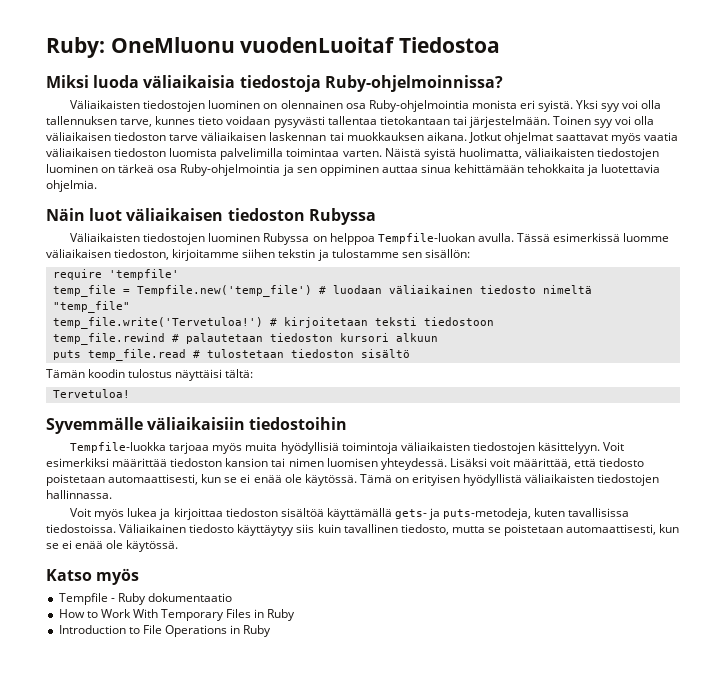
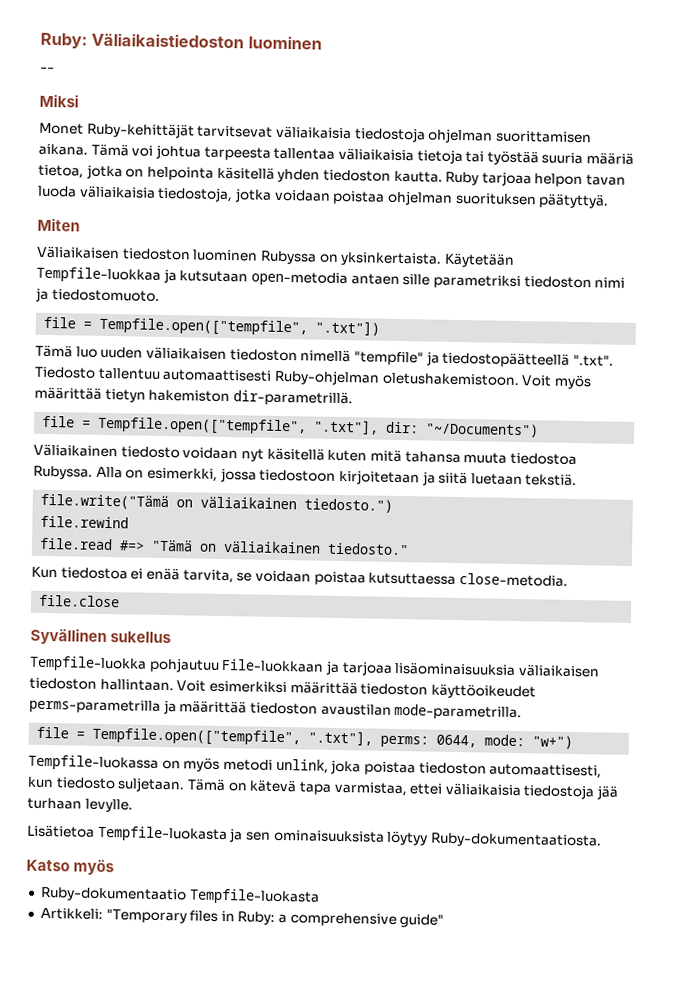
- Ruby: OneMluonu vuodenLuoitaf Tiedostoa
- Miksi luoda väliaikaisia tiedostoja Ruby-ohjelmoinnissa?
- Väliaikaisten tiedostojen luominen on olennainen osa Ruby-ohjelmointia monista eri syistä. Yksi syy voi olla tallennuksen tarve, kunnes tieto voidaan pysyvästi tallentaa tietokantaan tai järjestelmään. Toinen syy voi olla väliaikaisen tiedoston tarve väliaikaisen laskennan tai muokkauksen aikana. Jotkut ohjelmat saattavat myös vaatia väliaikaisen tiedoston luomista palvelimilla toimintaa varten. Näistä syistä huolimatta, väliaikaisten tiedostojen luominen on tärkeä osa Ruby-ohjelmointia ja sen oppiminen auttaa sinua kehittämään tehokkaita ja luotettavia ohjelmia.
- Näin luot väliaikaisen tiedoston Rubyssa
- Väliaikaisten tiedostojen luominen Rubyssa on helppoa Tempfile-luokan avulla. Tässä esimerkissä luomme väliaikaisen tiedoston, kirjoitamme siihen tekstin ja tulostamme sen sisällön:
- require 'tempfile'
- temp_file = Tempfile.new('temp_file') # luodaan väliaikainen tiedosto nimeltä "temp_file"
- temp_file.write('Tervetuloa!') # kirjoitetaan teksti tiedostoon
- temp_file.rewind # palautetaan tiedoston kursori alkuun
- puts temp_file.read # tulostetaan tiedoston sisältö
- Tämän koodin tulostus näyttäisi tältä:
- Tervetuloa!
- Syvemmälle väliaikaisiin tiedostoihin
- Tempfile-luokka tarjoaa myös muita hyödyllisiä toimintoja väliaikaisten tiedostojen käsittelyyn. Voit esimerkiksi määrittää tiedoston kansion tai nimen luomisen yhteydessä. Lisäksi voit määrittää, että tiedosto poistetaan automaattisesti, kun se ei enää ole käytössä. Tämä on erityisen hyödyllistä väliaikaisten tiedostojen hallinnassa.
- Voit myös lukea ja kirjoittaa tiedoston sisältöä käyttämällä gets- ja puts-metodeja, kuten tavallisissa tiedostoissa. Väliaikainen tiedosto käyttäytyy siis kuin tavallinen tiedosto, mutta se poistetaan automaattisesti, kun se ei enää ole käytössä.
+ Ruby: Väliaikaistiedoston luominen
+ --
+ Miksi
+ Monet Ruby-kehittäjät tarvitsevat väliaikaisia tiedostoja ohjelman suorittamisen aikana. Tämä voi johtua tarpeesta tallentaa väliaikaisia tietoja tai työstää suuria määriä tietoa, jotka on helpointa käsitellä yhden tiedoston kautta. Ruby tarjoaa helpon tavan luoda väliaikaisia tiedostoja, jotka voidaan poistaa ohjelman suorituksen päätyttyä.
+ Miten
+ Väliaikaisen tiedoston luominen Rubyssa on yksinkertaista. Käytetään Tempfile-luokkaa ja kutsutaan open-metodia antaen sille parametriksi tiedoston nimi ja tiedostomuoto.
+ file = Tempfile.open(["tempfile", ".txt"])
+ Tämä luo uuden väliaikaisen tiedoston nimellä "tempfile" ja tiedostopäätteellä ".txt". Tiedosto tallentuu automaattisesti Ruby-ohjelman oletushakemistoon. Voit myös määrittää tietyn hakemiston dir-parametrillä.
+ file = Tempfile.open(["tempfile", ".txt"], dir: "~/Documents")
+ Väliaikainen tiedosto voidaan nyt käsitellä kuten mitä tahansa muuta tiedostoa Rubyssa. Alla on esimerkki, jossa tiedostoon kirjoitetaan ja siitä luetaan tekstiä.
+ file.write("Tämä on väliaikainen tiedosto.")
+ file.rewind
+ file.read #=> "Tämä on väliaikainen tiedosto."
+ Kun tiedostoa ei enää tarvita, se voidaan poistaa kutsuttaessa close-metodia.
+ file.close
+ Syvällinen sukellus
+ Tempfile-luokka pohjautuu File-luokkaan ja tarjoaa lisäominaisuuksia väliaikaisen tiedoston hallintaan. Voit esimerkiksi määrittää tiedoston käyttöoikeudet perms-parametrilla ja määrittää tiedoston avaustilan mode-parametrilla.
+ file = Tempfile.open(["tempfile", ".txt"], perms: 0644, mode: "w+")
+ Tempfile-luokassa on myös metodi unlink, joka poistaa tiedoston automaattisesti, kun tiedosto suljetaan. Tämä on kätevä tapa varmistaa, ettei väliaikaisia tiedostoja jää turhaan levylle.
+ Lisätietoa Tempfile-luokasta ja sen ominaisuuksista löytyy Ruby-dokumentaatiosta.
  Katso myös
- Tempfile - Ruby dokumentaatio
- How to Work With Temporary Files in Ruby
- Introduction to File Operations in Ruby
+ Ruby-dokumentaatio Tempfile-luokasta
+ Artikkeli: "Temporary files in Ruby: a comprehensive guide"

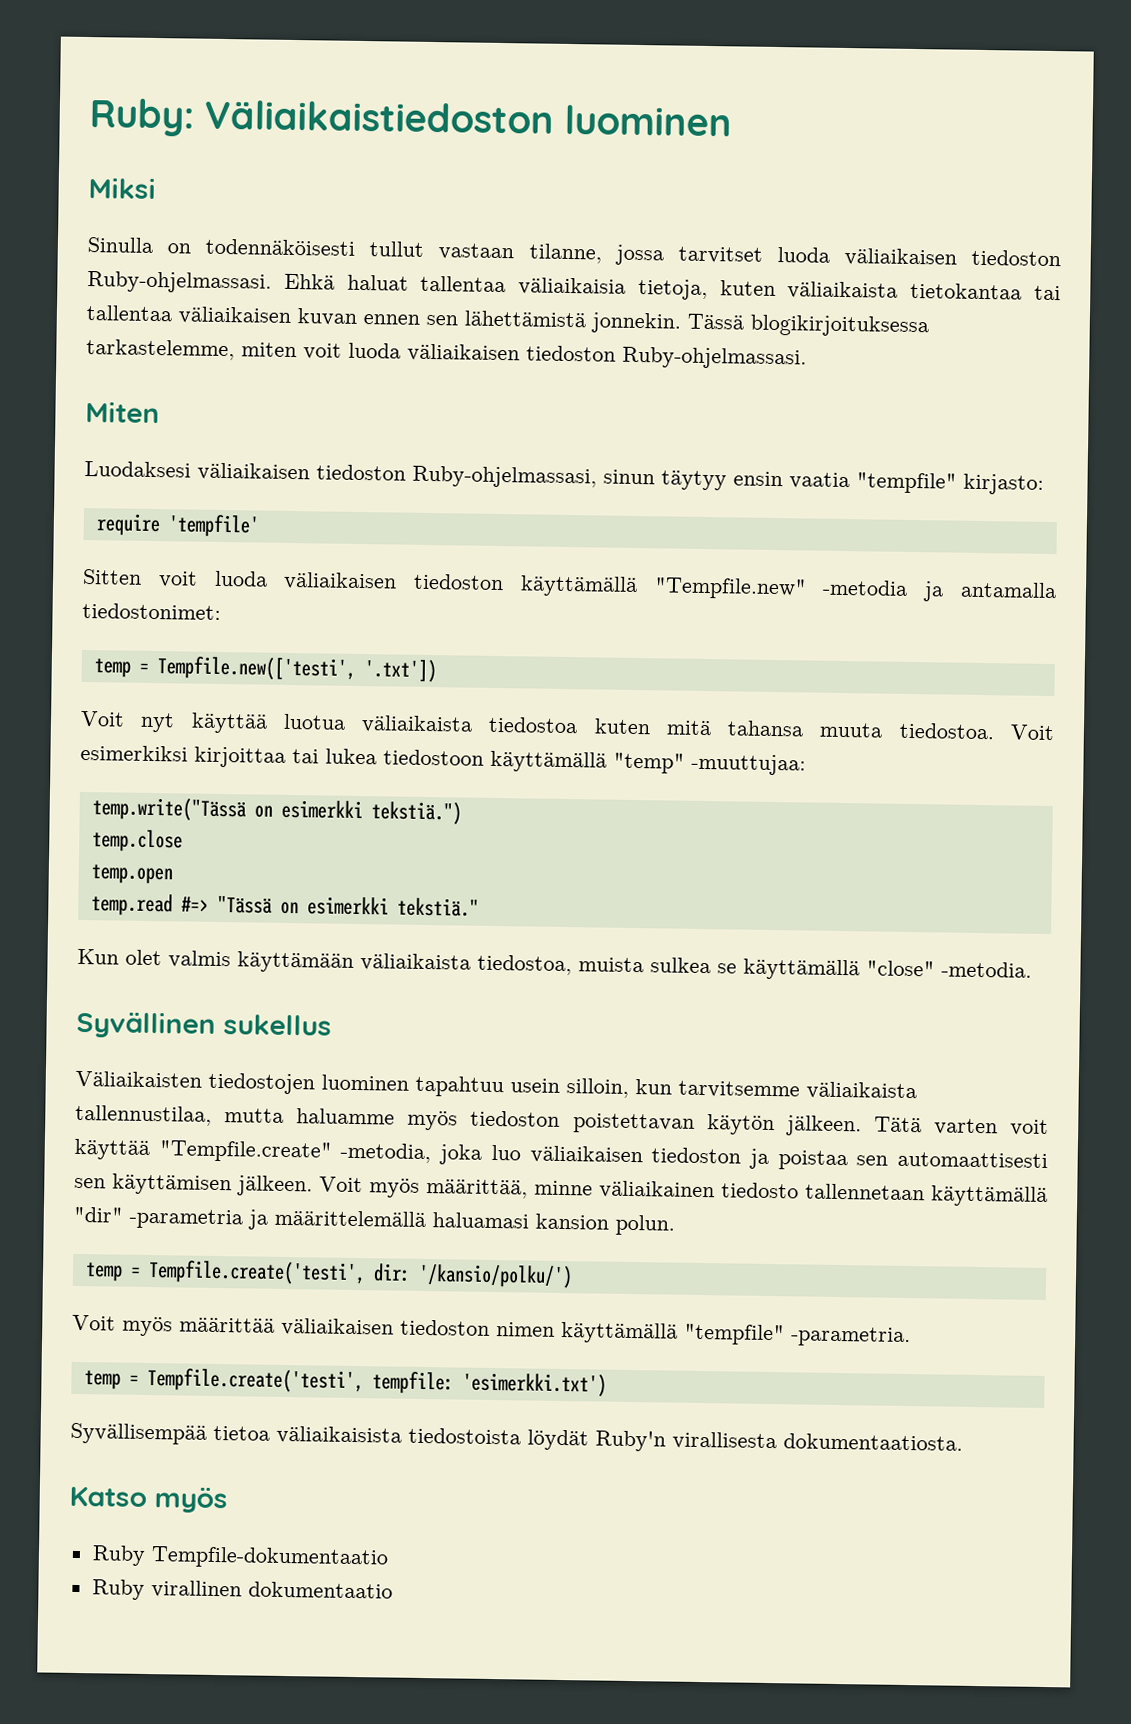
- --
- Monet Ruby-kehittäjät tarvitsevat väliaikaisia tiedostoja ohjelman suorittamisen aikana. Tämä voi johtua tarpeesta tallentaa väliaikaisia tietoja tai työstää suuria määriä tietoa, jotka on helpointa käsitellä yhden tiedoston kautta. Ruby tarjoaa helpon tavan luoda väliaikaisia tiedostoja, jotka voidaan poistaa ohjelman suorituksen päätyttyä.
+ Sinulla on todennäköisesti tullut vastaan tilanne, jossa tarvitset luoda väliaikaisen tiedoston Ruby-ohjelmassasi. Ehkä haluat tallentaa väliaikaisia tietoja, kuten väliaikaista tietokantaa tai tallentaa väliaikaisen kuvan ennen sen lähettämistä jonnekin. Tässä blogikirjoituksessa tarkastelemme, miten voit luoda väliaikaisen tiedoston Ruby-ohjelmassasi.
  Miten
- Väliaikaisen tiedoston luominen Rubyssa on yksinkertaista. Käytetään Tempfile-luokkaa ja kutsutaan open-metodia antaen sille parametriksi tiedoston nimi ja tiedostomuoto.
- file = Tempfile.open(["tempfile", ".txt"])
- Tämä luo uuden väliaikaisen tiedoston nimellä "tempfile" ja tiedostopäätteellä ".txt". Tiedosto tallentuu automaattisesti Ruby-ohjelman oletushakemistoon. Voit myös määrittää tietyn hakemiston dir-parametrillä.
- file = Tempfile.open(["tempfile", ".txt"], dir: "~/Documents")
- Väliaikainen tiedosto voidaan nyt käsitellä kuten mitä tahansa muuta tiedostoa Rubyssa. Alla on esimerkki, jossa tiedostoon kirjoitetaan ja siitä luetaan tekstiä.
- file.write("Tämä on väliaikainen tiedosto.")
- file.rewind
- file.read #=> "Tämä on väliaikainen tiedosto."
- Kun tiedostoa ei enää tarvita, se voidaan poistaa kutsuttaessa close-metodia.
- file.close
+ Luodaksesi väliaikaisen tiedoston Ruby-ohjelmassasi, sinun täytyy ensin vaatia "tempfile" kirjasto:
+ require 'tempfile'
+ Sitten voit luoda väliaikaisen tiedoston käyttämällä "Tempfile.new" -metodia ja antamalla tiedostonimet:
+ temp = Tempfile.new(['testi', '.txt'])
+ Voit nyt käyttää luotua väliaikaista tiedostoa kuten mitä tahansa muuta tiedostoa. Voit esimerkiksi kirjoittaa tai lukea tiedostoon käyttämällä "temp" -muuttujaa:
+ temp.write("Tässä on esimerkki tekstiä.")
+ temp.close
+ temp.open
+ temp.read #=> "Tässä on esimerkki tekstiä."
+ Kun olet valmis käyttämään väliaikaista tiedostoa, muista sulkea se käyttämällä "close" -metodia.
  Syvällinen sukellus
- Tempfile-luokka pohjautuu File-luokkaan ja tarjoaa lisäominaisuuksia väliaikaisen tiedoston hallintaan. Voit esimerkiksi määrittää tiedoston käyttöoikeudet perms-parametrilla ja määrittää tiedoston avaustilan mode-parametrilla.
- file = Tempfile.open(["tempfile", ".txt"], perms: 0644, mode: "w+")
- Tempfile-luokassa on myös metodi unlink, joka poistaa tiedoston automaattisesti, kun tiedosto suljetaan. Tämä on kätevä tapa varmistaa, ettei väliaikaisia tiedostoja jää turhaan levylle.
- Lisätietoa Tempfile-luokasta ja sen ominaisuuksista löytyy Ruby-dokumentaatiosta.
+ Väliaikaisten tiedostojen luominen tapahtuu usein silloin, kun tarvitsemme väliaikaista tallennustilaa, mutta haluamme myös tiedoston poistettavan käytön jälkeen. Tätä varten voit käyttää "Tempfile.create" -metodia, joka luo väliaikaisen tiedoston ja poistaa sen automaattisesti sen käyttämisen jälkeen. Voit myös määrittää, minne väliaikainen tiedosto tallennetaan käyttämällä "dir" -parametria ja määrittelemällä haluamasi kansion polun.
+ temp = Tempfile.create('testi', dir: '/kansio/polku/')
+ Voit myös määrittää väliaikaisen tiedoston nimen käyttämällä "tempfile" -parametria.
+ temp = Tempfile.create('testi', tempfile: 'esimerkki.txt')
+ Syvällisempää tietoa väliaikaisista tiedostoista löydät Ruby'n virallisesta dokumentaatiosta.
  Katso myös
- Ruby-dokumentaatio Tempfile-luokasta
- Artikkeli: "Temporary files in Ruby: a comprehensive guide"
+ Ruby Tempfile-dokumentaatio
+ Ruby virallinen dokumentaatio

